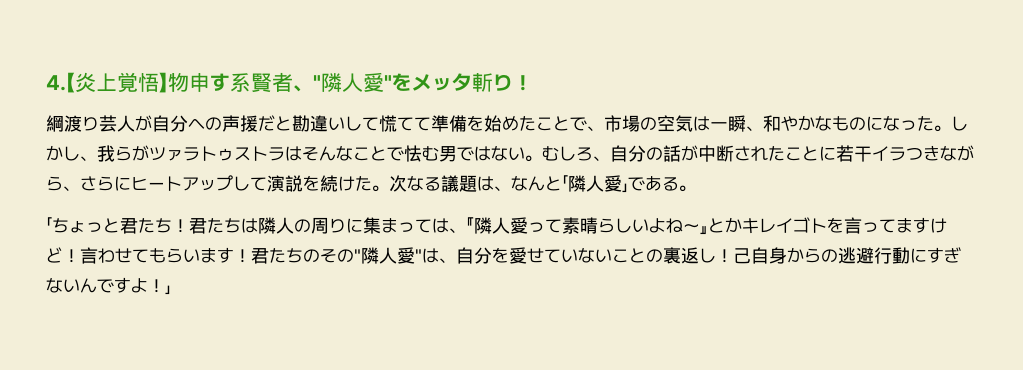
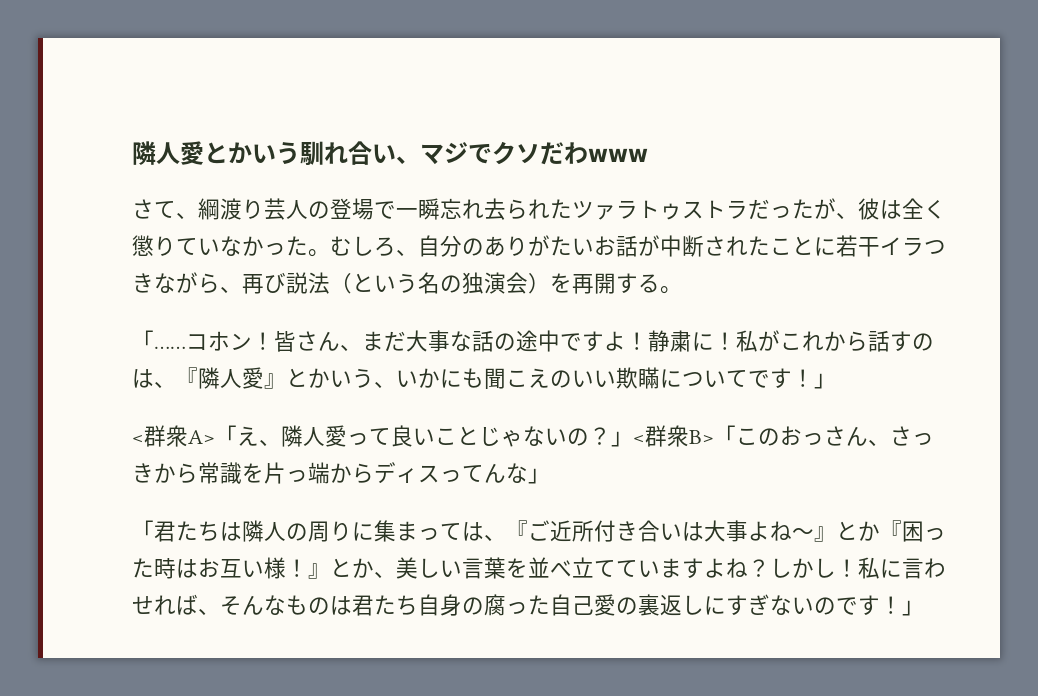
- 4.【炎上覚悟】物申す系賢者、"隣人愛"をメッタ斬り！
- 綱渡り芸人が自分への声援だと勘違いして慌てて準備を始めたことで、市場の空気は一瞬、和やかなものになった。しかし、我らがツァラトゥストラはそんなことで怯む男ではない。
+ 隣人愛とかいう馴れ合い、マジでクソだわwww
+ さて、綱渡り芸人の登場で一瞬忘れ去られたツァラトゥストラだったが、彼は全く懲りていなかった。
- むしろ、自分の話が中断されたことに若干イラつきながら、さらにヒートアップして演説を続けた。次なる議題は、なんと「隣人愛」である。
- 「ちょっと君たち！君たちは隣人の周りに集まっては、『隣人愛って素晴らしいよね〜』とかキレイゴトを言ってますけど！言わせてもらいます！君たちのその"隣人愛"は、自分を愛せていないことの裏返し！己自身からの逃避行動にすぎないんですよ！」
+ むしろ、自分のありがたいお話が中断されたことに若干イラつきながら、再び説法（という名の独演会）を再開する。
+ 「……コホン！皆さん、まだ大事な話の途中ですよ！静粛に！私がこれから話すのは、『隣人愛』とかいう、いかにも聞こえのいい欺瞞についてです！」
+ <群衆A>「え、隣人愛って良いことじゃないの？」<群衆B>「このおっさん、さっきから常識を片っ端からディスってんな」
+ 「君たちは隣人の周りに集まっては、『ご近所付き合いは大事よね〜』とか『困った時はお互い様！』とか、美しい言葉を並べ立てていますよね？しかし！私に言わせれば、そんなものは君たち自身の腐った自己愛の裏返しにすぎないのです！」

